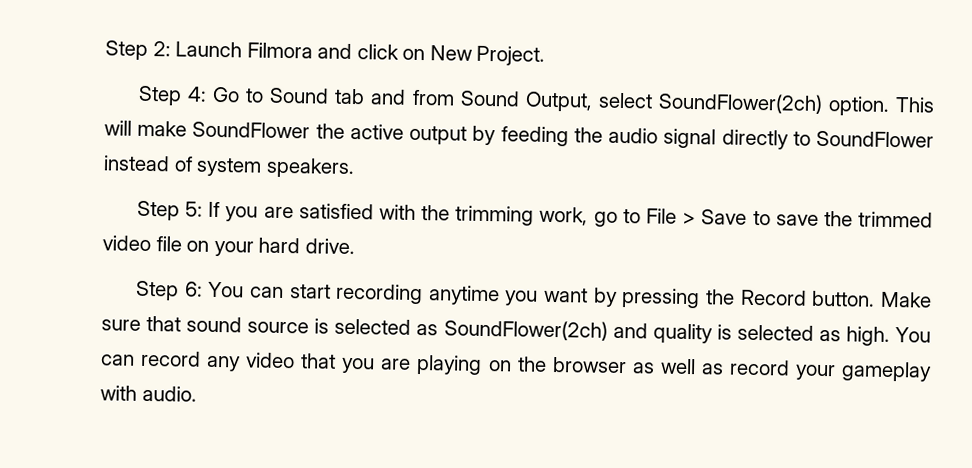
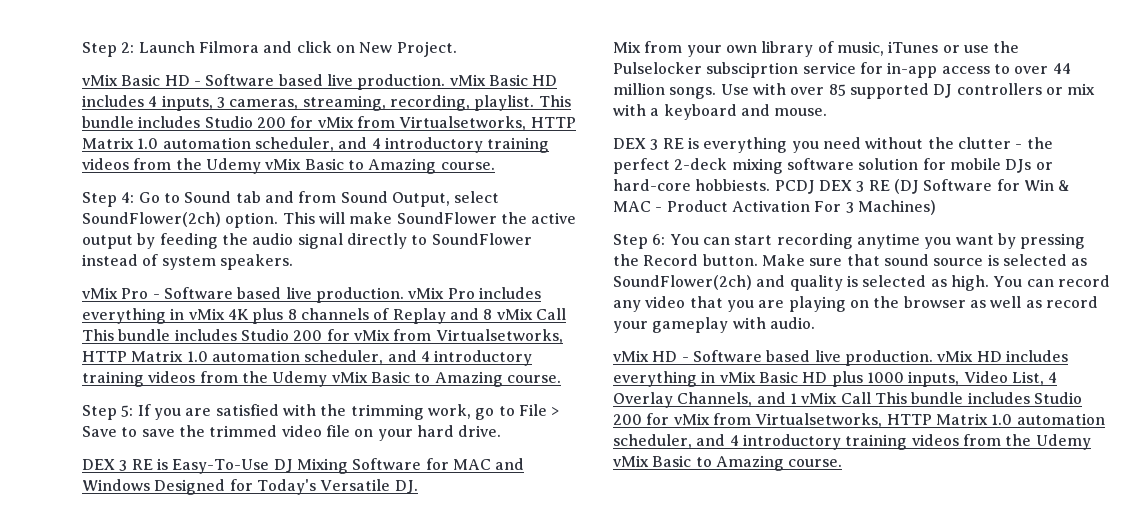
+ vMix Basic HD - Software based live production. vMix Basic HD includes 4 inputs, 3 cameras, streaming, recording, playlist. This bundle includes Studio 200 for vMix from Virtualsetworks, HTTP Matrix 1.0 automation scheduler, and 4 introductory training videos from the Udemy vMix Basic to Amazing course.
+ vMix Pro - Software based live production. vMix Pro includes everything in vMix 4K plus 8 channels of Replay and 8 vMix Call This bundle includes Studio 200 for vMix from Virtualsetworks, HTTP Matrix 1.0 automation scheduler, and 4 introductory training videos from the Udemy vMix Basic to Amazing course.
+ DEX 3 RE is Easy-To-Use DJ Mixing Software for MAC and Windows Designed for Today's Versatile DJ.
+ Mix from your own library of music, iTunes or use the Pulselocker subsciprtion service for in-app access to over 44 million songs. Use with over 85 supported DJ controllers or mix with a keyboard and mouse.
+ DEX 3 RE is everything you need without the clutter - the perfect 2-deck mixing software solution for mobile DJs or hard-core hobbiests. PCDJ DEX 3 RE (DJ Software for Win & MAC - Product Activation For 3 Machines)
+ vMix HD - Software based live production. vMix HD includes everything in vMix Basic HD plus 1000 inputs, Video List, 4 Overlay Channels, and 1 vMix Call This bundle includes Studio 200 for vMix from Virtualsetworks, HTTP Matrix 1.0 automation scheduler, and 4 introductory training videos from the Udemy vMix Basic to Amazing course.

